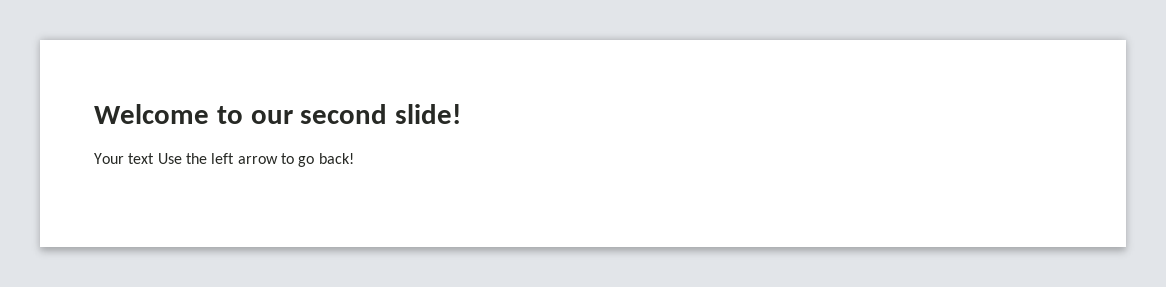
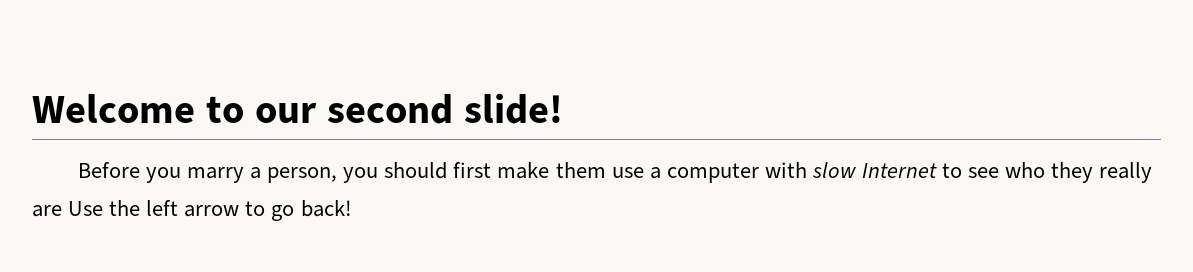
- Your text Use the left arrow to go back!
+ Before you marry a person, you should first make them use a computer with slow Internet to see who they really are Use the left arrow to go back!

